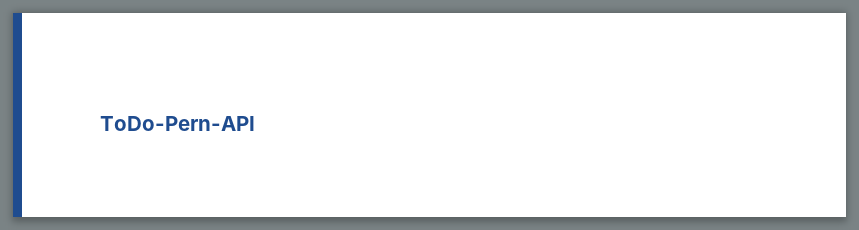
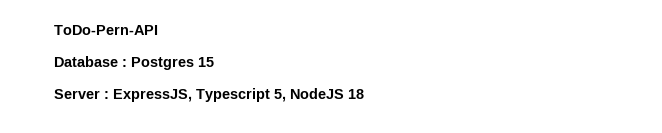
+ Database : Postgres 15
+ Server : ExpressJS, Typescript 5, NodeJS 18

